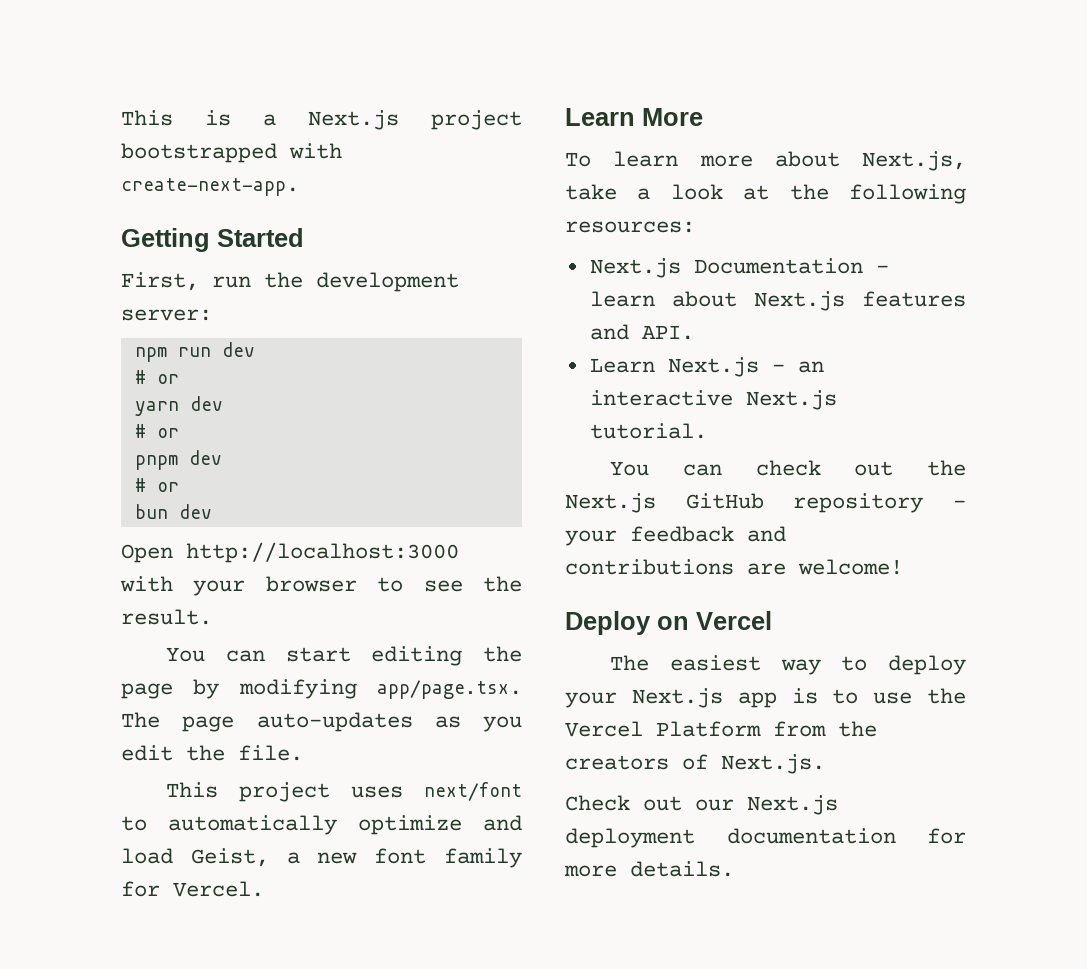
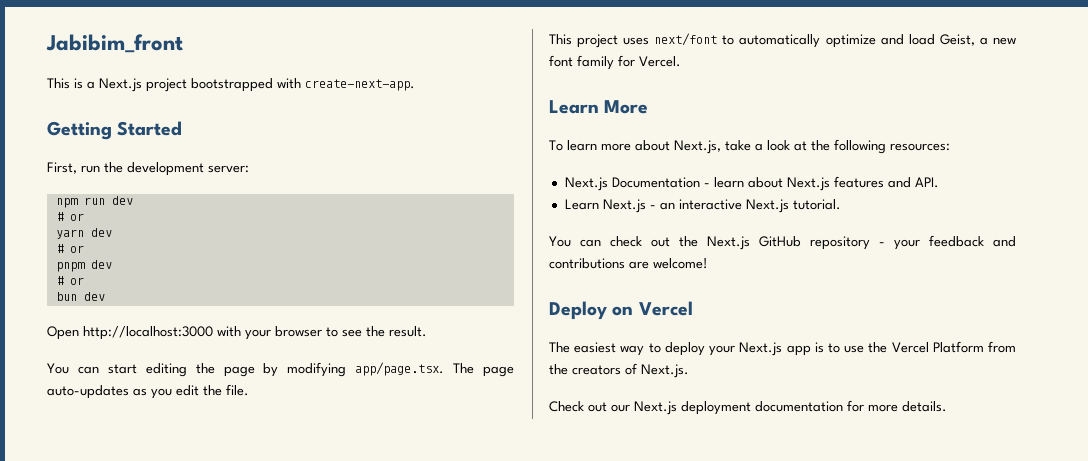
+ Jabibim_front

